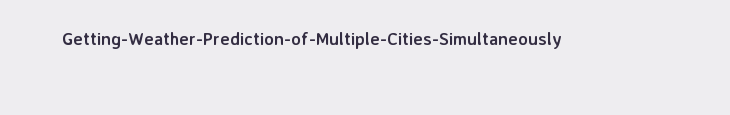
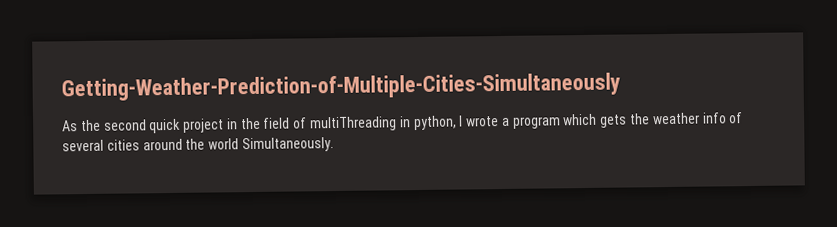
+ As the second quick project in the field of multiThreading in python, I wrote a program which gets the weather info of several cities around the world Simultaneously.

